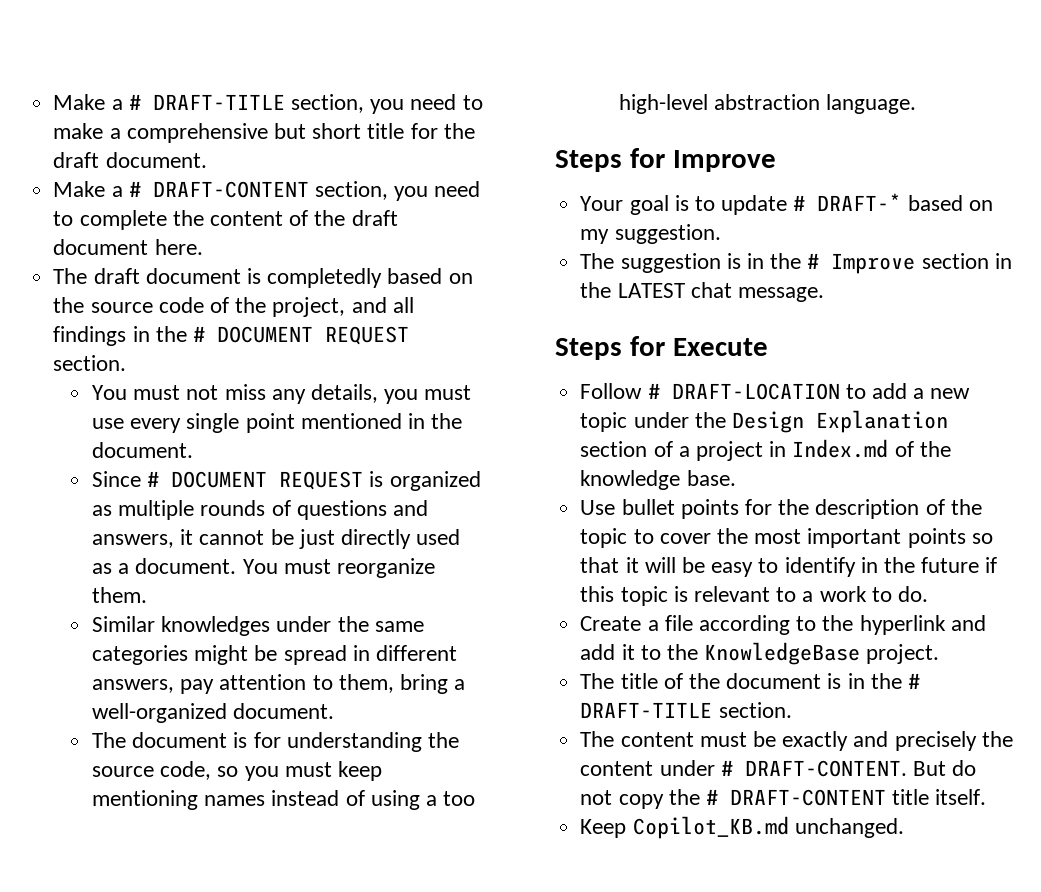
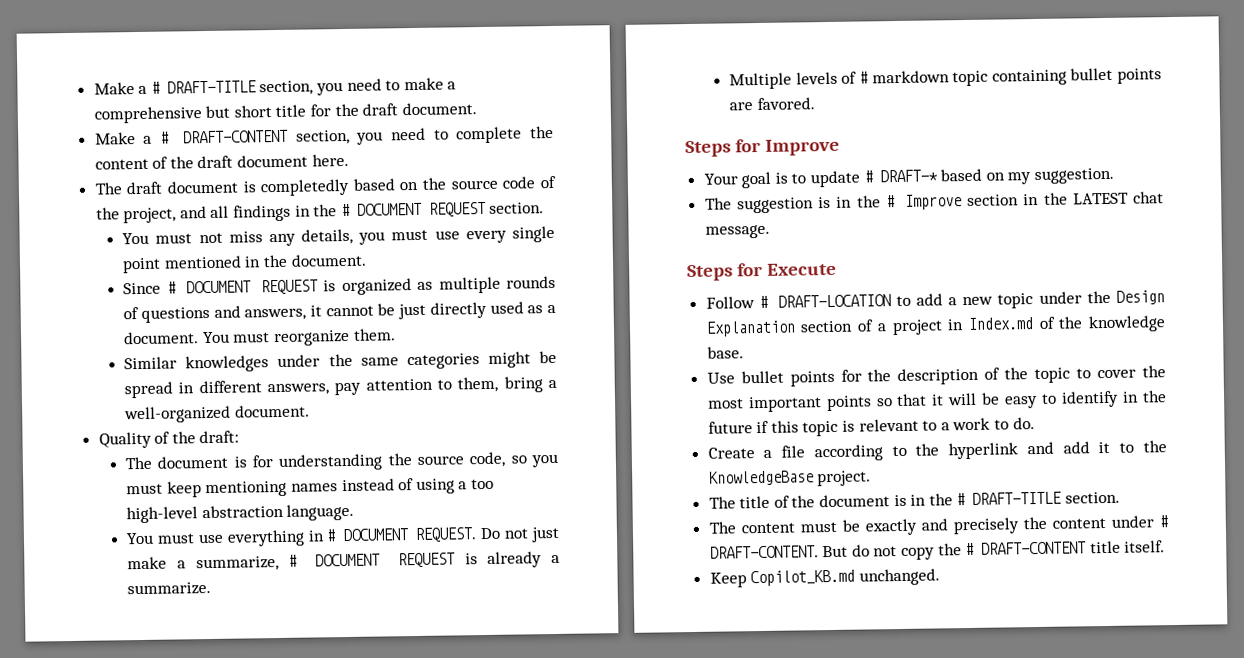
+ Quality of the draft:
+ You must use everything in # DOCUMENT REQUEST. Do not just make a summarize, # DOCUMENT REQUEST is already a summarize.
+ Multiple levels of # markdown topic containing bullet points are favored.

